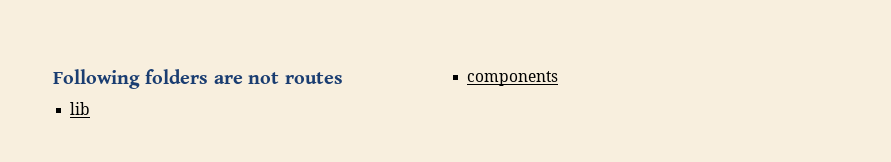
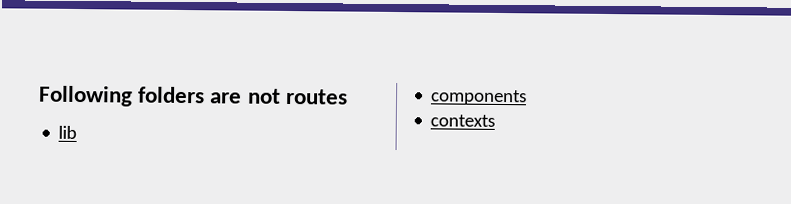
+ contexts

